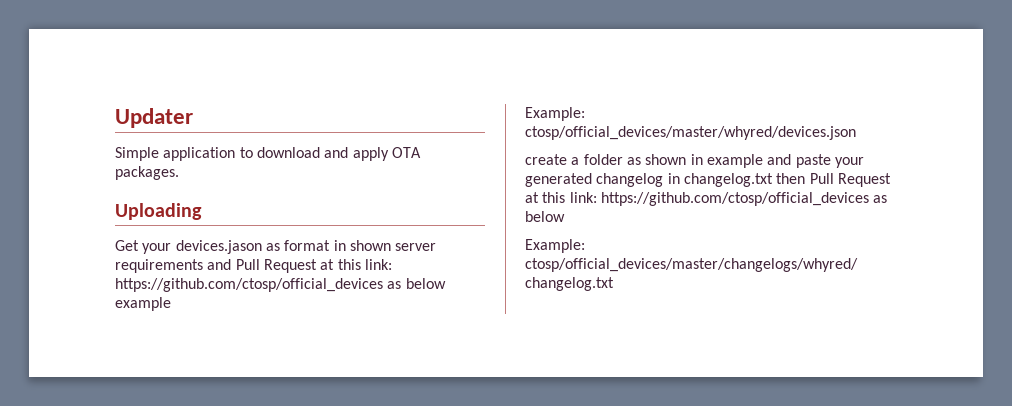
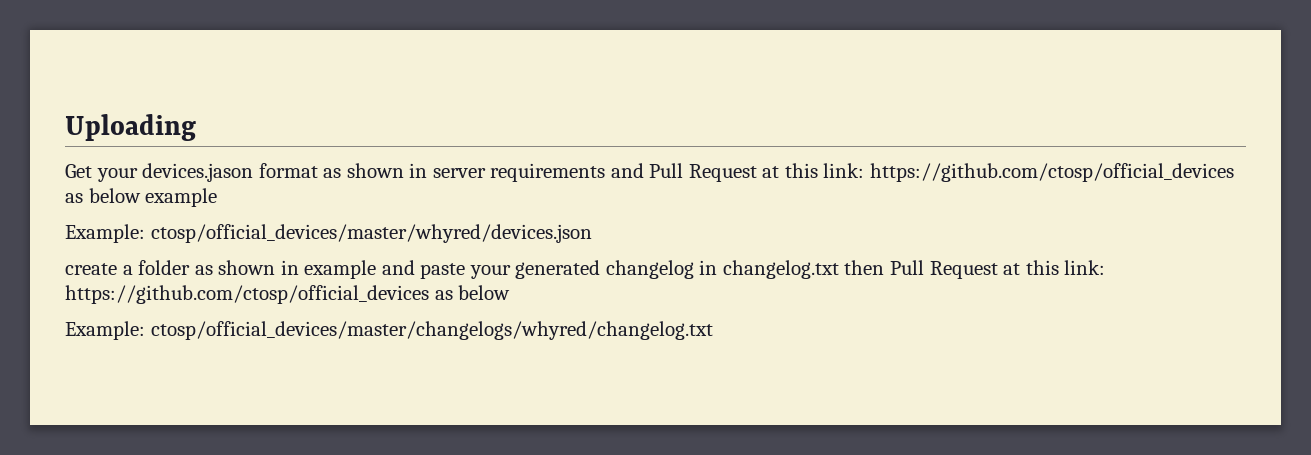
- Updater
- Simple application to download and apply OTA packages.
- Get your devices.jason as format in shown server requirements and Pull Request at this link: https://github.com/ctosp/official_devices as below example
+ Get your devices.jason format as shown in server requirements and Pull Request at this link: https://github.com/ctosp/official_devices as below example

